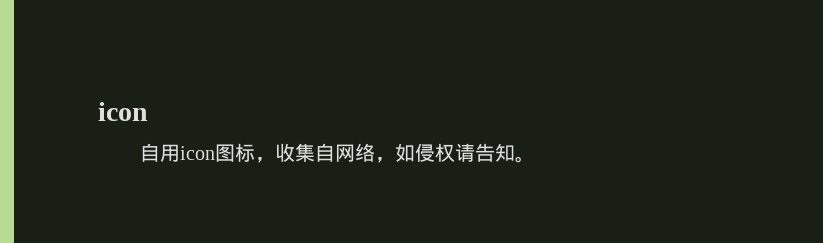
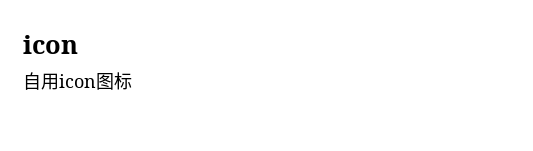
- 自用icon图标，收集自网络，如侵权请告知。
+ 自用icon图标

